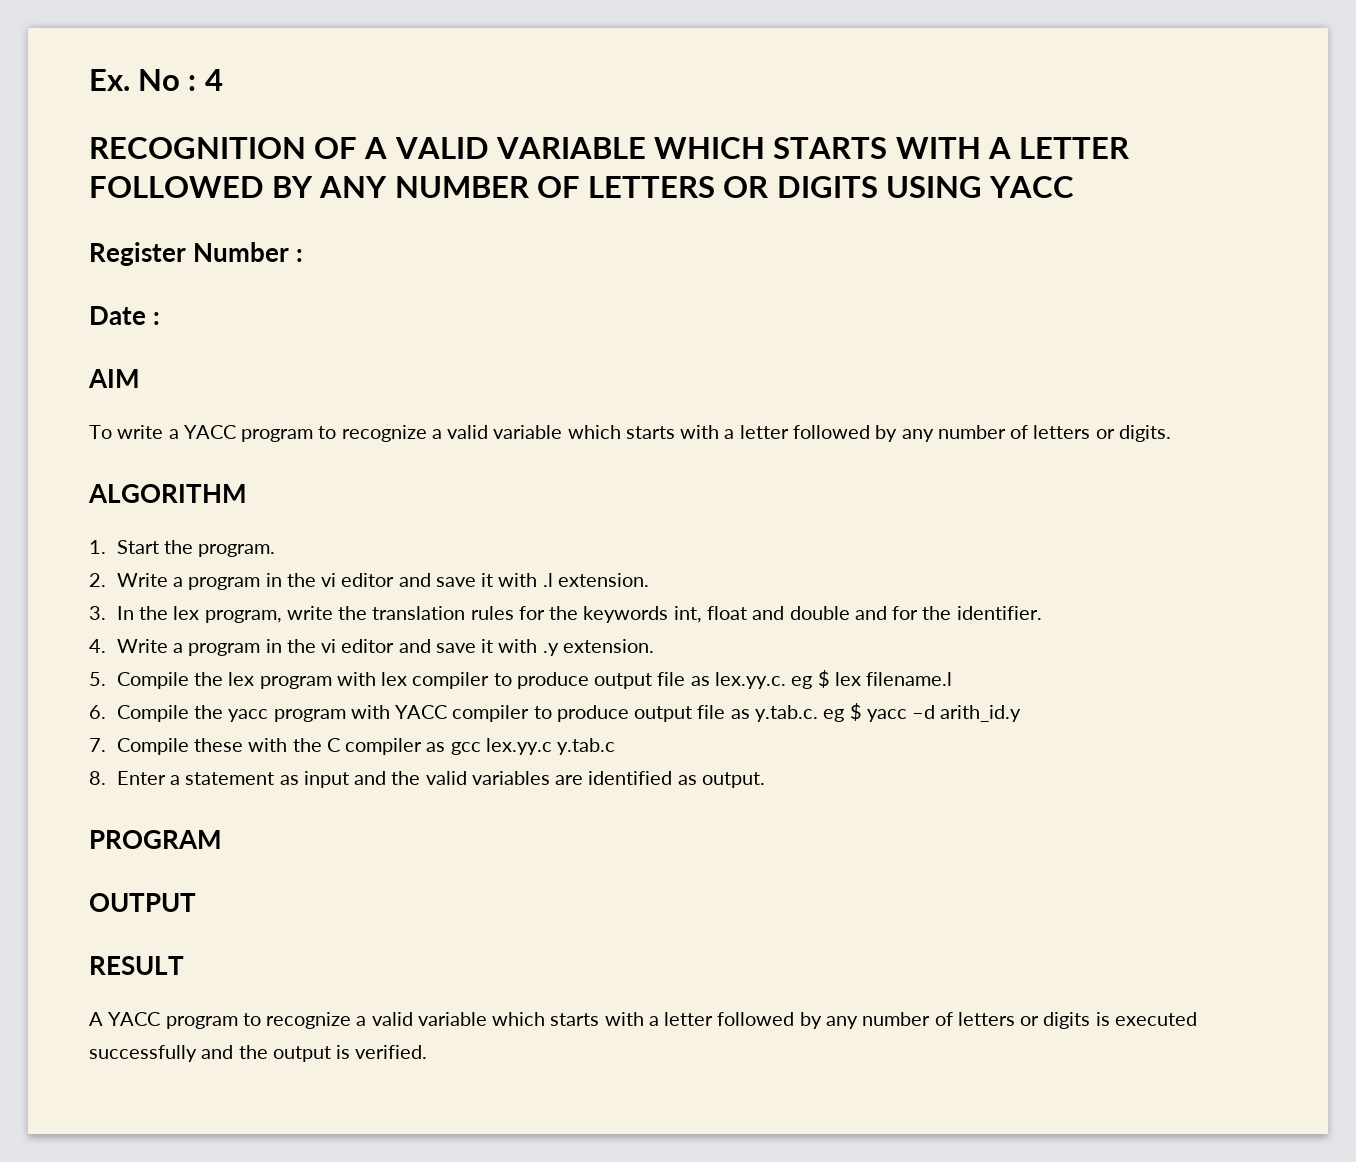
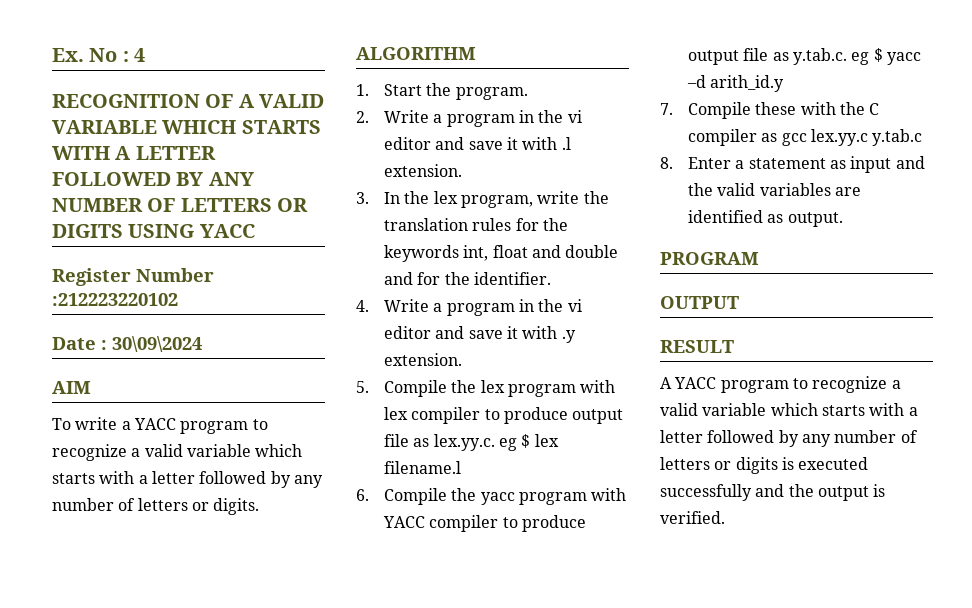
- Register Number :
+ Register Number :212223220102
- Date :
+ Date : 30\09\2024

